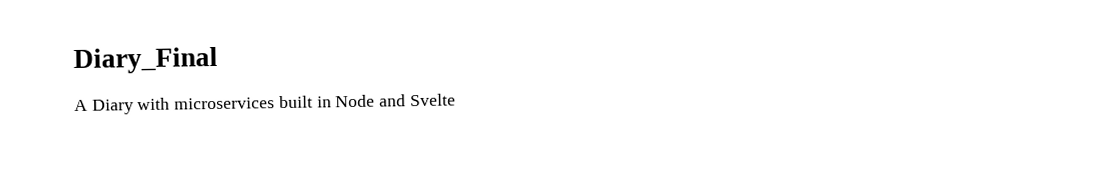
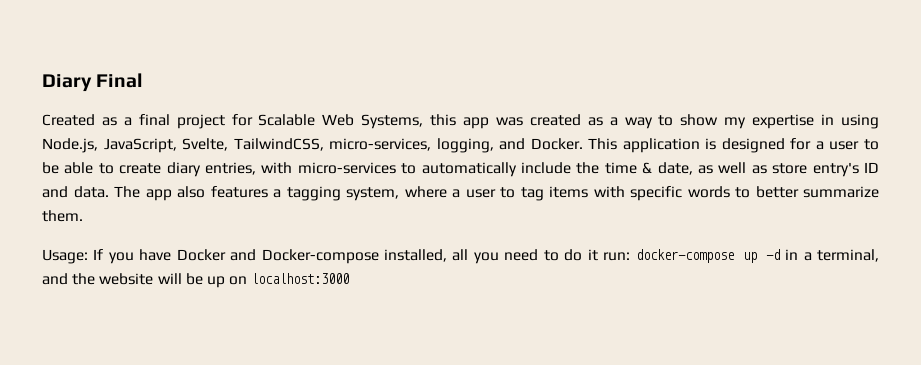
- Diary_Final
- A Diary with microservices built in Node and Svelte
+ Diary Final
+ Created as a final project for Scalable Web Systems, this app was created as a way to show my expertise in using Node.js, JavaScript, Svelte, TailwindCSS, micro-services, logging, and Docker. This application is designed for a user to be able to create diary entries, with micro-services to automatically include the time & date, as well as store entry's ID and data. The app also features a tagging system, where a user to tag items with specific words to better summarize them.
+ Usage: If you have Docker and Docker-compose installed, all you need to do it run: docker-compose up -d in a terminal, and the website will be up on localhost:3000

